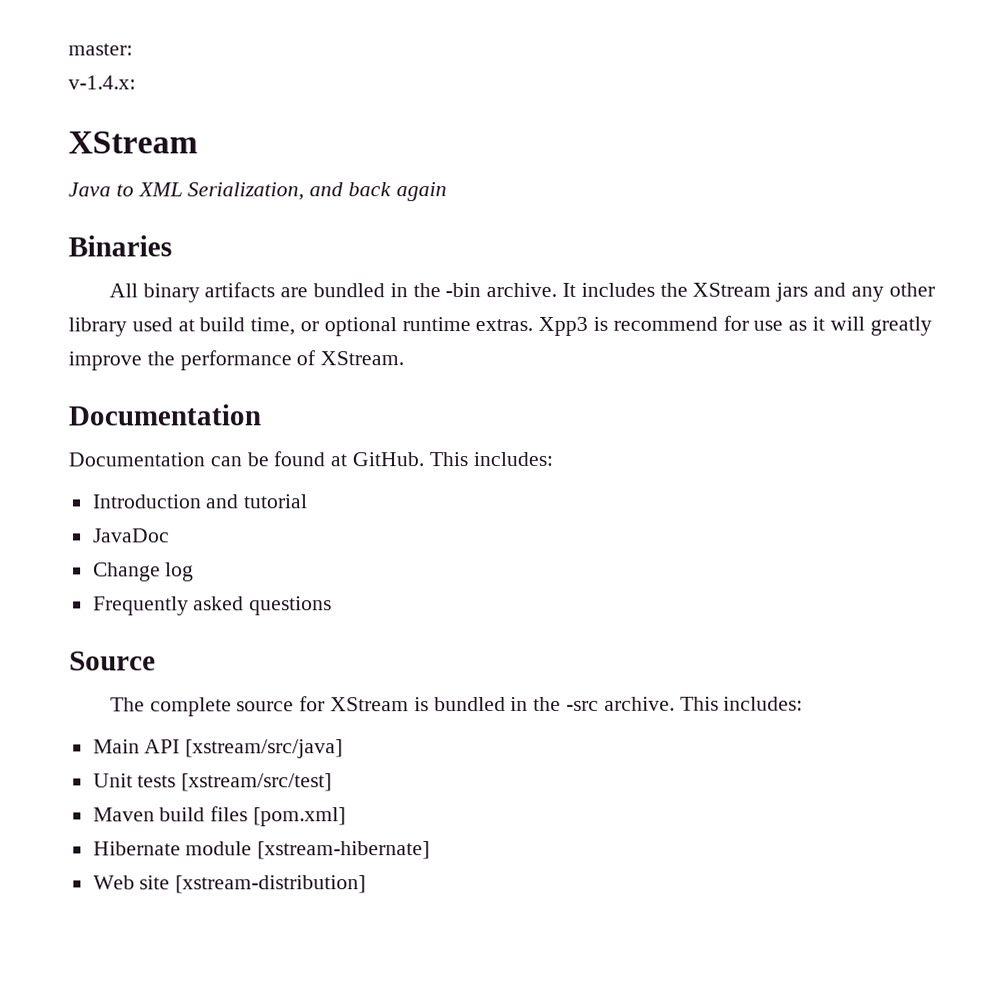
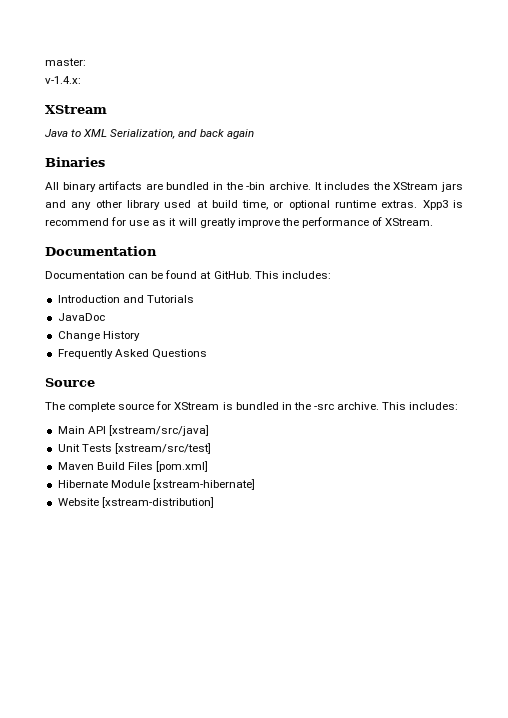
- Introduction and tutorial
+ Introduction and Tutorials
- Change log
+ Change History
- Frequently asked questions
+ Frequently Asked Questions
- Unit tests [xstream/src/test]
+ Unit Tests [xstream/src/test]
- Maven build files [pom.xml]
+ Maven Build Files [pom.xml]
- Hibernate module [xstream-hibernate]
+ Hibernate Module [xstream-hibernate]
- Web site [xstream-distribution]
+ Website [xstream-distribution]

